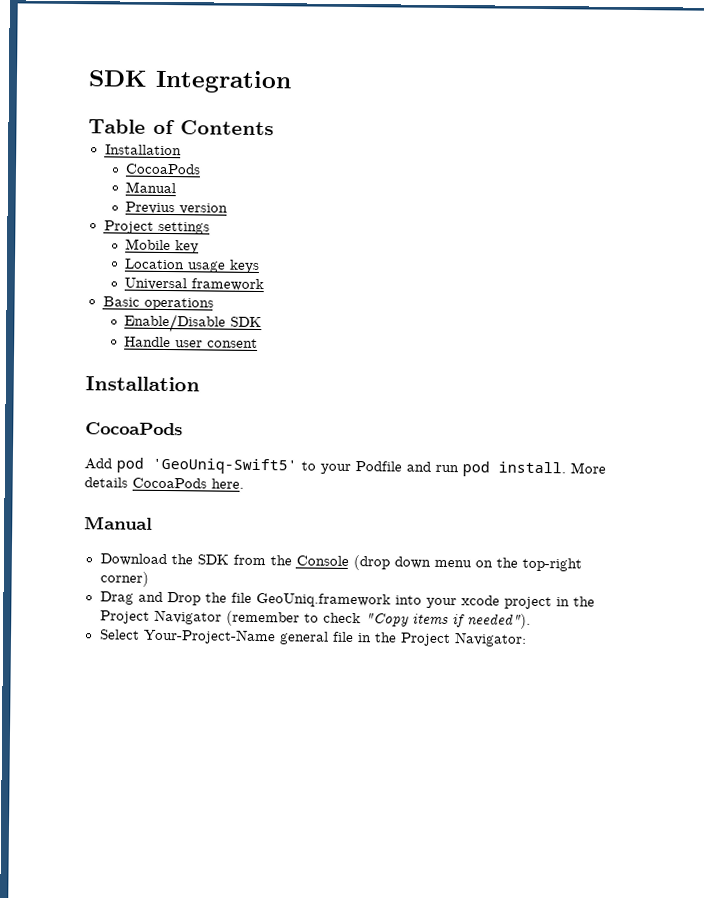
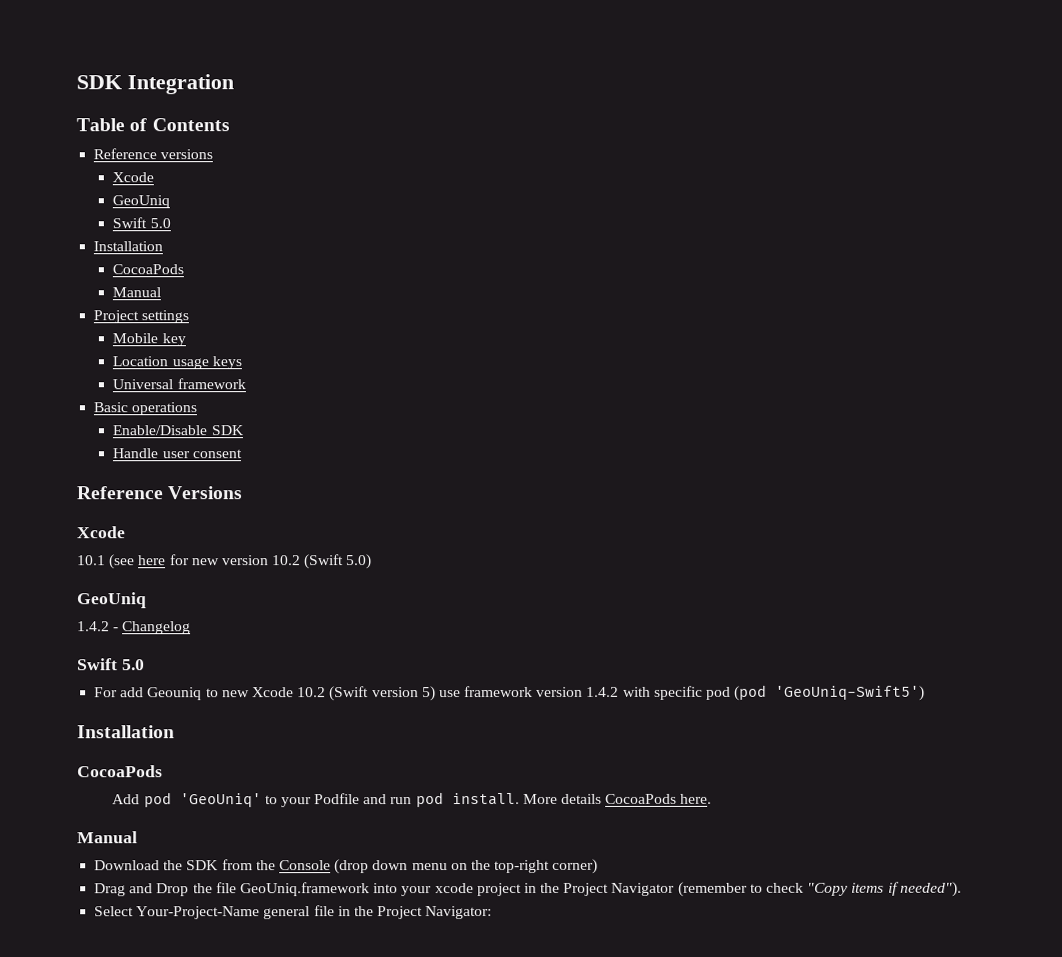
+ Reference versions
+ Xcode
+ GeoUniq
+ Swift 5.0
- Previus version
+ Reference Versions
+ Xcode
+ 10.1 (see here for new version 10.2 (Swift 5.0)
+ GeoUniq
+ 1.4.2 - Changelog
+ Swift 5.0
+ For add Geouniq to new Xcode 10.2 (Swift version 5) use framework version 1.4.2 with specific pod (pod 'GeoUniq-Swift5')
- Add pod 'GeoUniq-Swift5' to your Podfile and run pod install.
+ Add pod 'GeoUniq' to your Podfile and run pod install.

